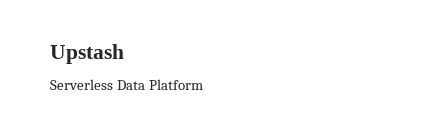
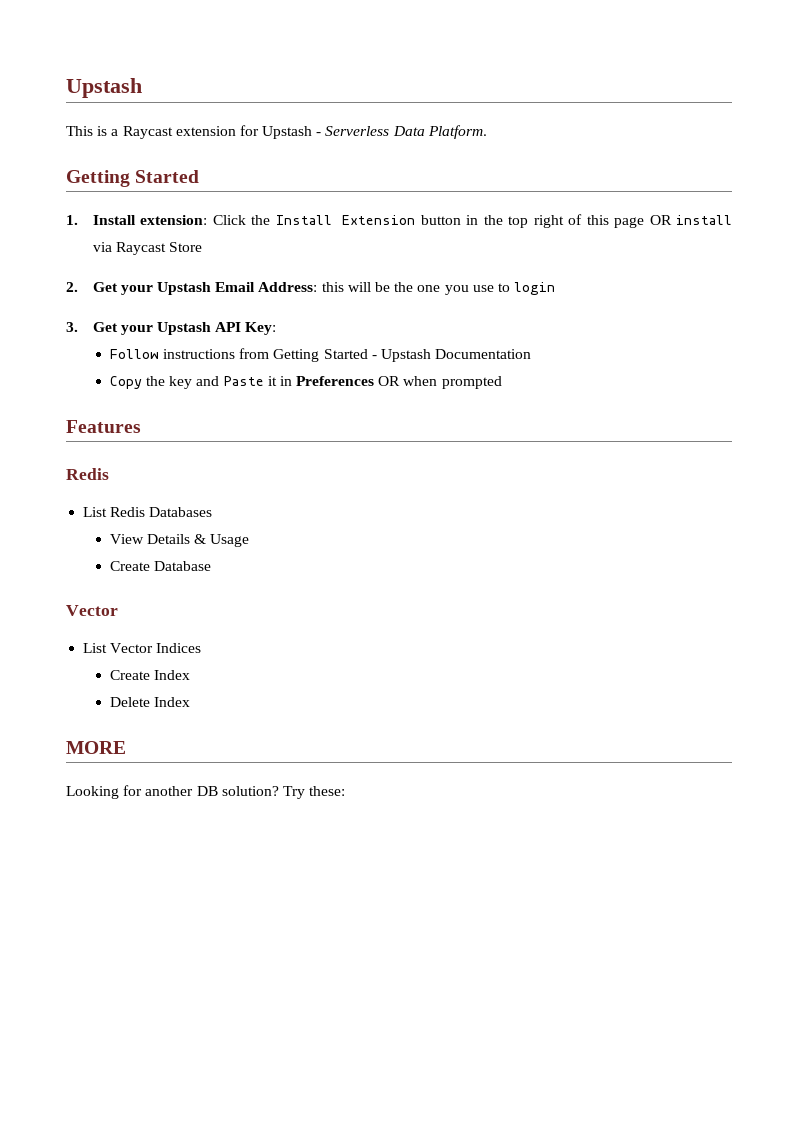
- Serverless Data Platform
+ This is a Raycast extension for Upstash - Serverless Data Platform.
+ Getting Started
+ 1. Install extension: Click the Install Extension button in the top right of this page OR install via Raycast Store
+ 2. Get your Upstash Email Address: this will be the one you use to login
+ 3. Get your Upstash API Key:
+ Follow instructions from Getting Started - Upstash Documentation
+ Copy the key and Paste it in Preferences OR when prompted
+ Features
+ Redis
+ List Redis Databases
+ View Details & Usage
+ Create Database
+ Vector
+ List Vector Indices
+ Create Index
+ Delete Index
+ MORE
+ Looking for another DB solution? Try these:

